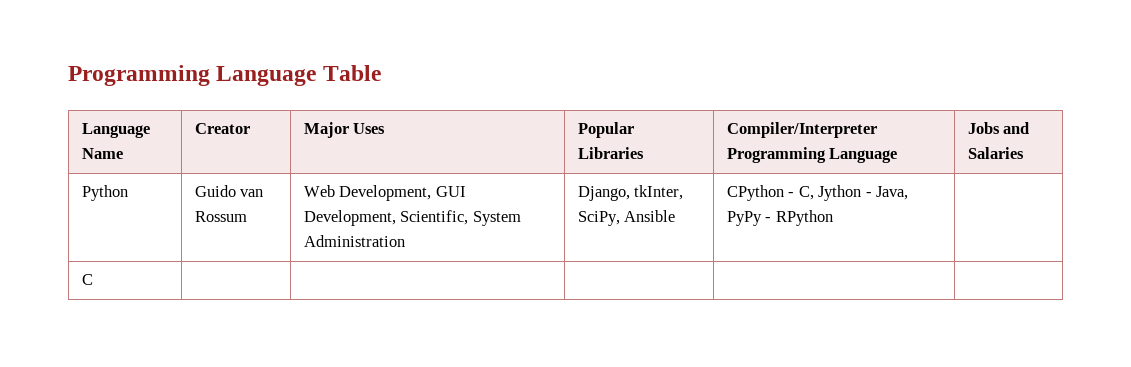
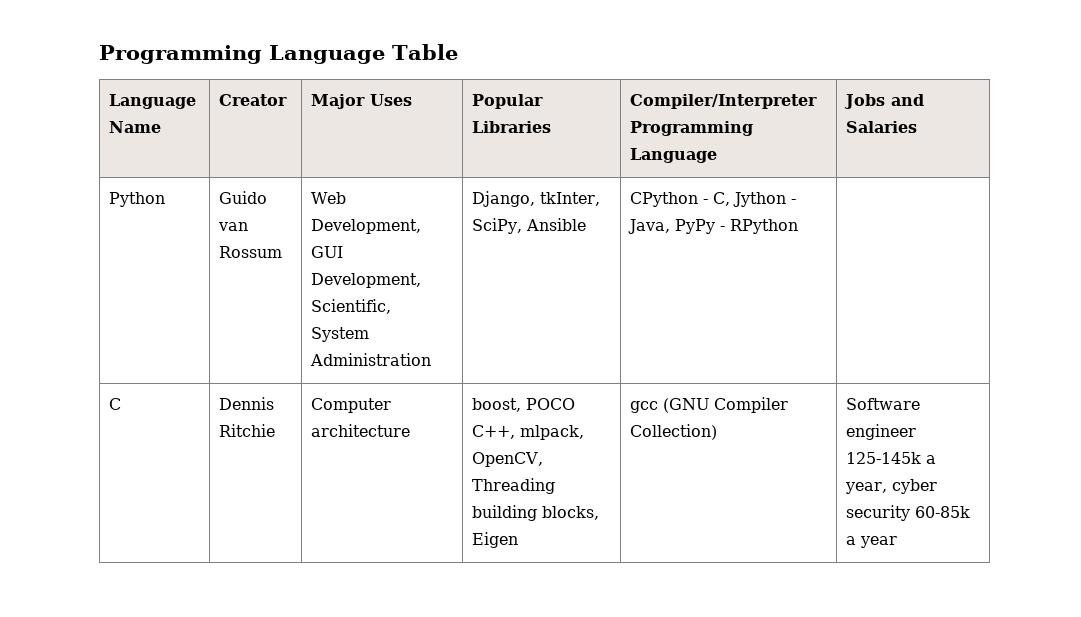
- C | | | | |
+ C | Dennis Ritchie | Computer architecture | boost, POCO C++, mlpack, OpenCV, Threading building blocks, Eigen | gcc (GNU Compiler Collection) | Software engineer 125-145k a year, cyber security 60-85k a year

